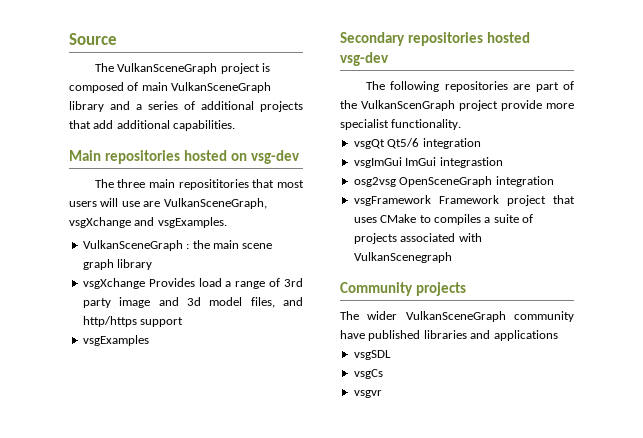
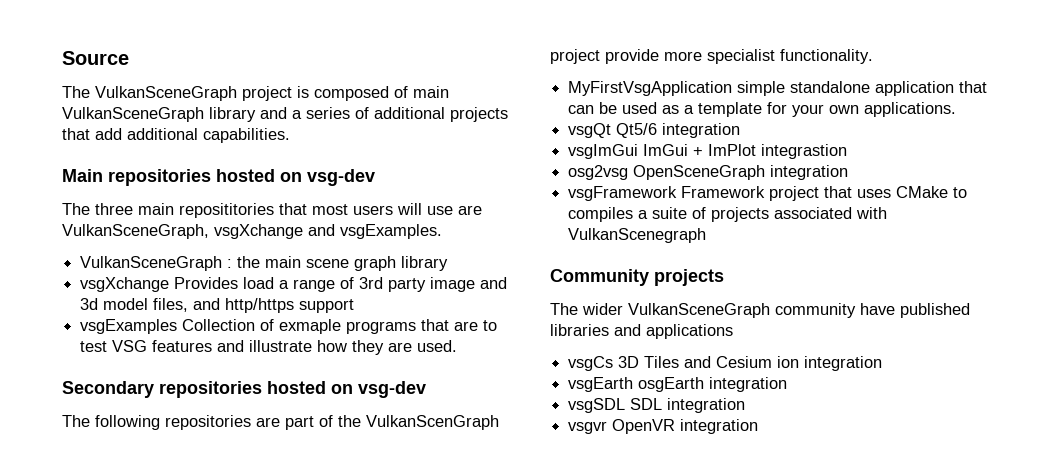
- vsgExamples
+ vsgExamples Collection of exmaple programs that are to test VSG features and illustrate how they are used.
- Secondary repositories hosted vsg-dev
+ Secondary repositories hosted on vsg-dev
+ MyFirstVsgApplication simple standalone application that can be used as a template for your own applications.
- vsgImGui ImGui integrastion
+ vsgImGui ImGui + ImPlot integrastion
+ vsgCs 3D Tiles and Cesium ion integration
+ vsgEarth osgEarth integration
- vsgSDL
- vsgCs
+ vsgSDL SDL integration
- vsgvr
+ vsgvr OpenVR integration

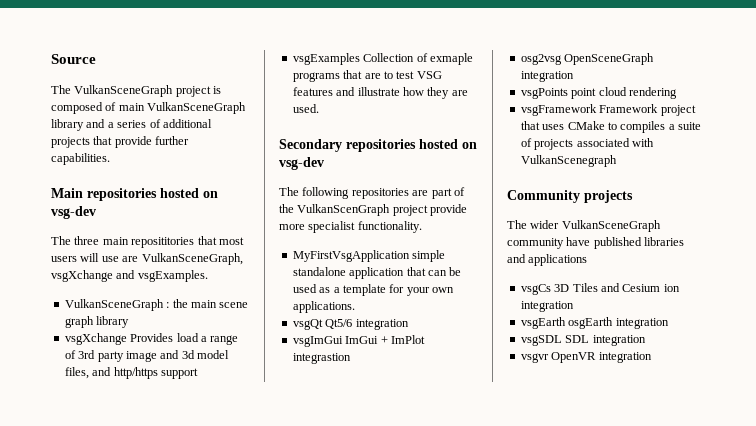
- The VulkanSceneGraph project is composed of main VulkanSceneGraph library and a series of additional projects that add additional capabilities.
+ The VulkanSceneGraph project is composed of main VulkanSceneGraph library and a series of additional projects that provide further capabilities.
+ vsgPoints point cloud rendering

